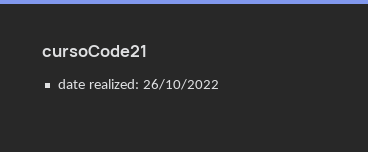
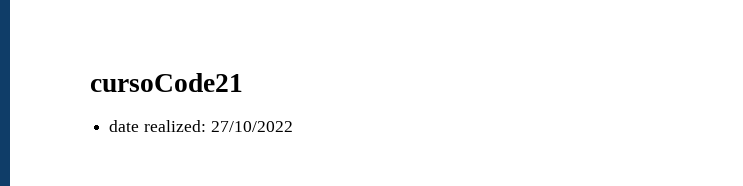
- date realized: 26/10/2022
+ date realized: 27/10/2022

